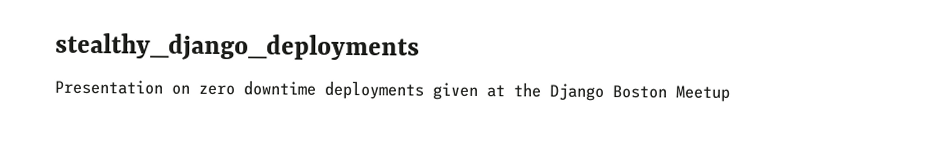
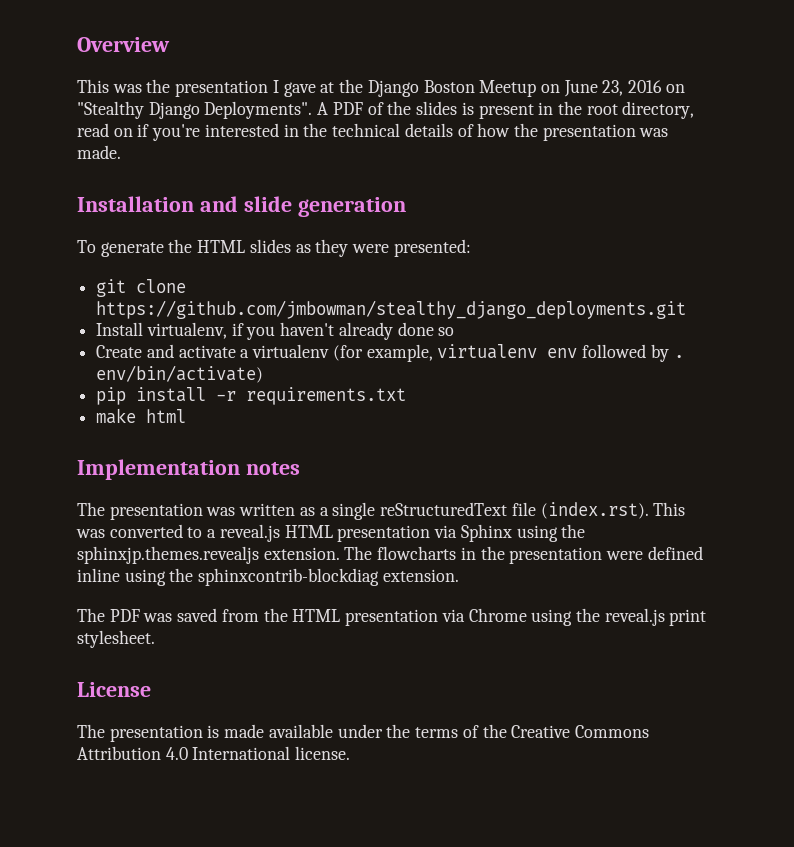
- stealthy_django_deployments
- Presentation on zero downtime deployments given at the Django Boston Meetup
+ Overview
+ This was the presentation I gave at the Django Boston Meetup on June 23, 2016 on "Stealthy Django Deployments". A PDF of the slides is present in the root directory, read on if you're interested in the technical details of how the presentation was made.
+ Installation and slide generation
+ To generate the HTML slides as they were presented:
+ git clone https://github.com/jmbowman/stealthy_django_deployments.git
+ Install virtualenv, if you haven't already done so
+ Create and activate a virtualenv (for example, virtualenv env followed by . env/bin/activate)
+ pip install -r requirements.txt
+ make html
+ Implementation notes
+ The presentation was written as a single reStructuredText file (index.rst). This was converted to a reveal.js HTML presentation via Sphinx using the sphinxjp.themes.revealjs extension. The flowcharts in the presentation were defined inline using the sphinxcontrib-blockdiag extension.
+ The PDF was saved from the HTML presentation via Chrome using the reveal.js print stylesheet.
+ License
+ The presentation is made available under the terms of the Creative Commons Attribution 4.0 International license.

